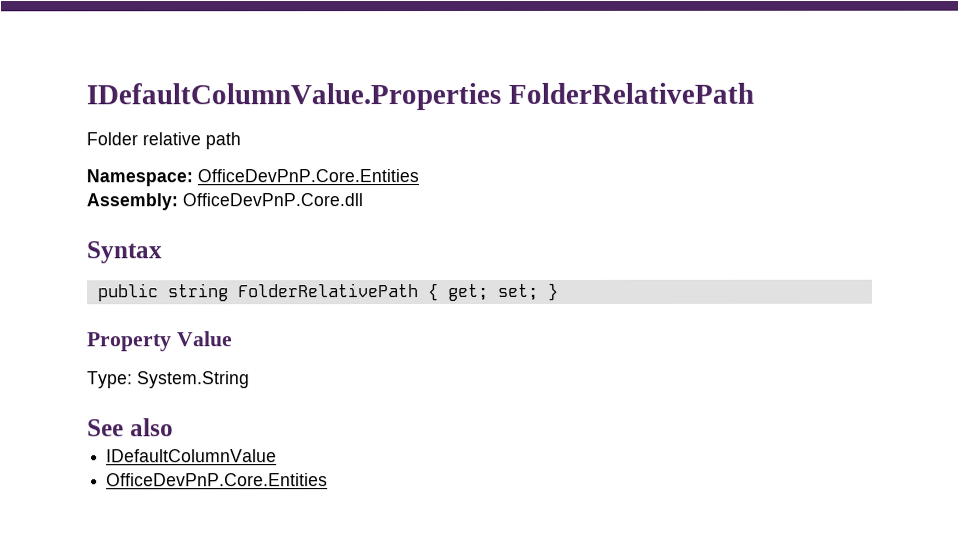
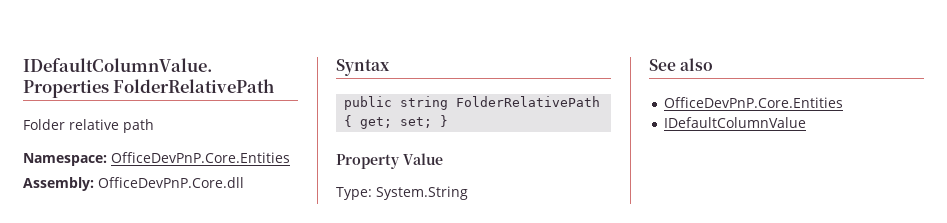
  See also
+ OfficeDevPnP.Core.Entities
  IDefaultColumnValue
- OfficeDevPnP.Core.Entities

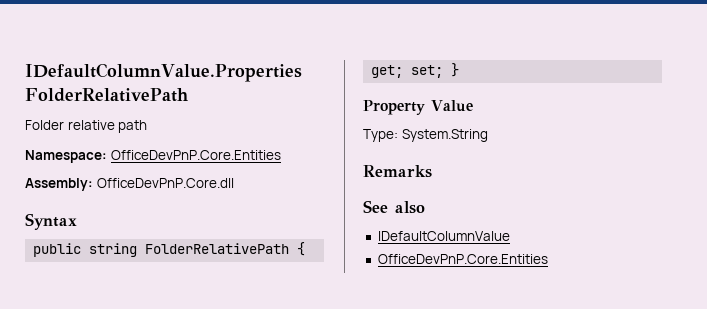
+ Remarks
  See also
+ IDefaultColumnValue
  OfficeDevPnP.Core.Entities
- IDefaultColumnValue

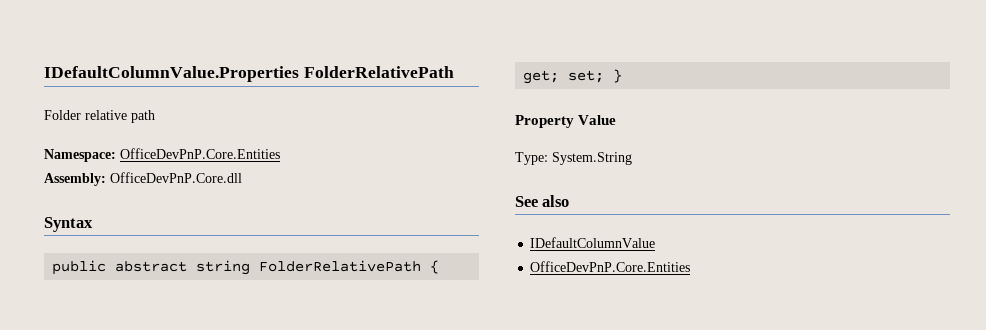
- public string FolderRelativePath { get; set; }
+ public abstract string FolderRelativePath { get; set; }
- Remarks

